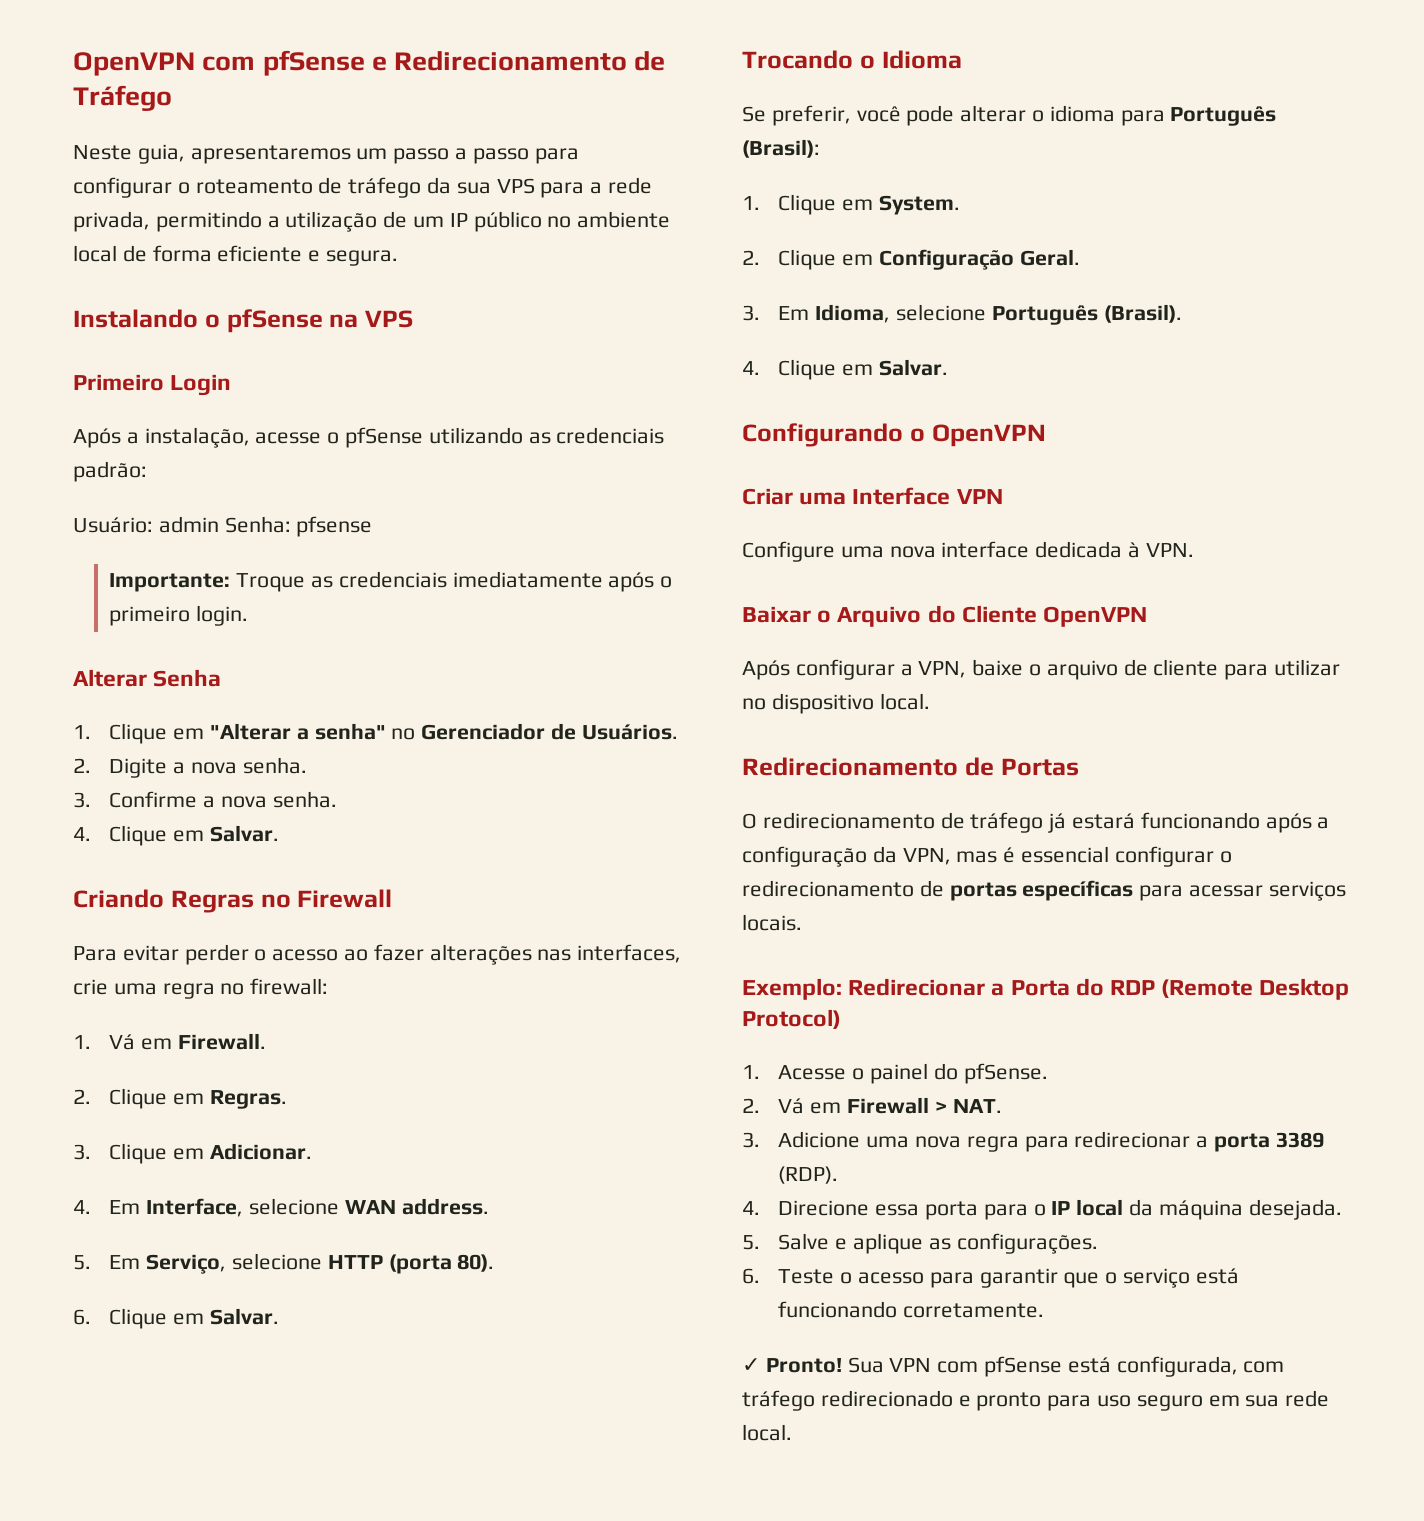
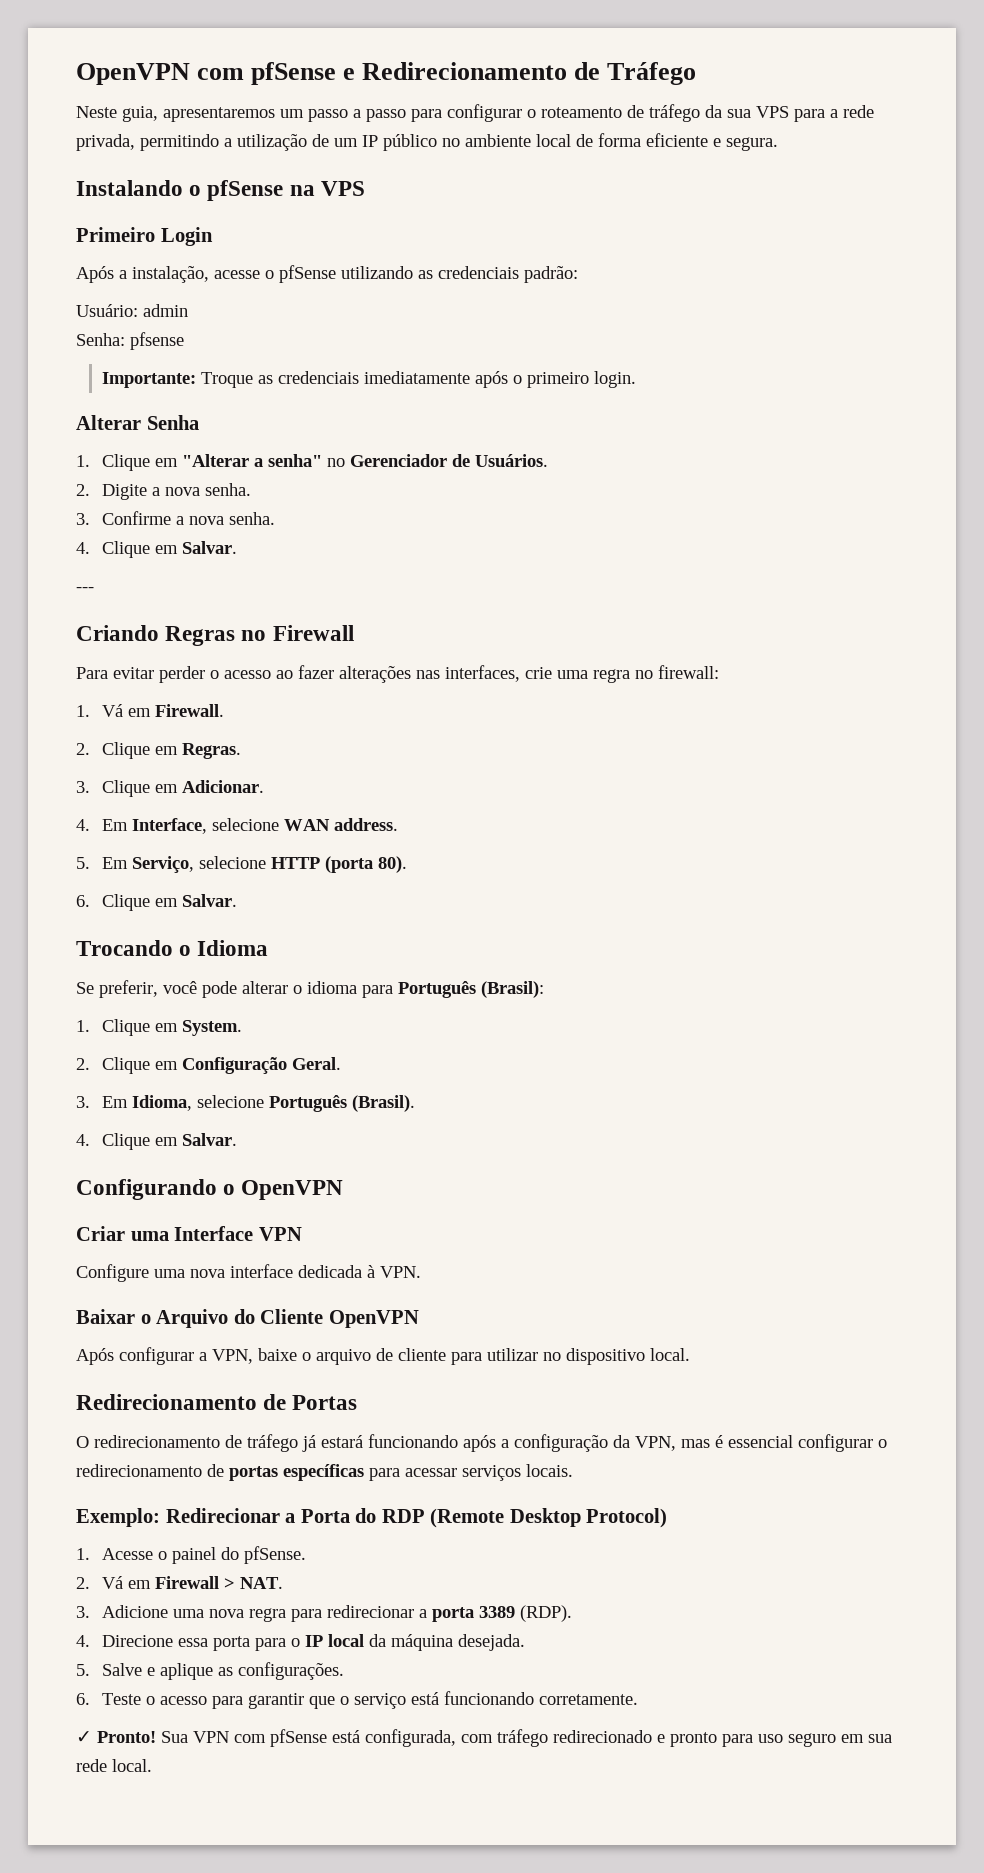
- Usuário: admin Senha: pfsense
+ Usuário: admin
+ Senha: pfsense
+ ---

